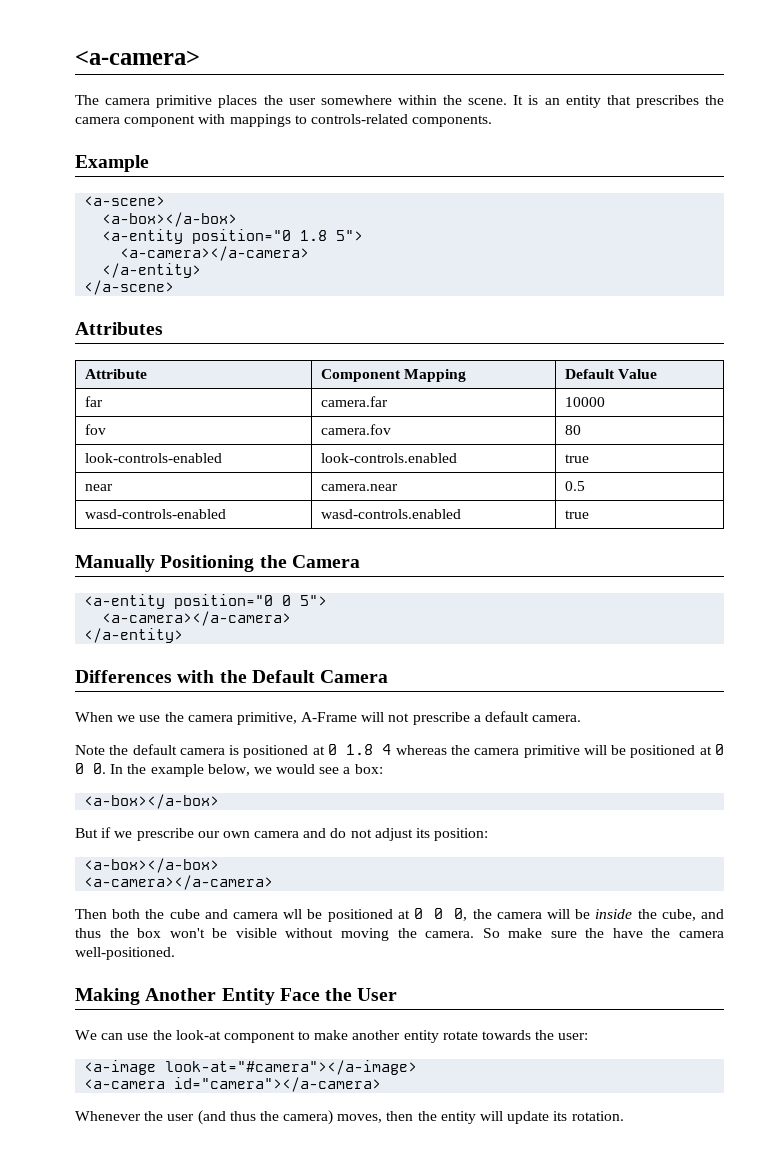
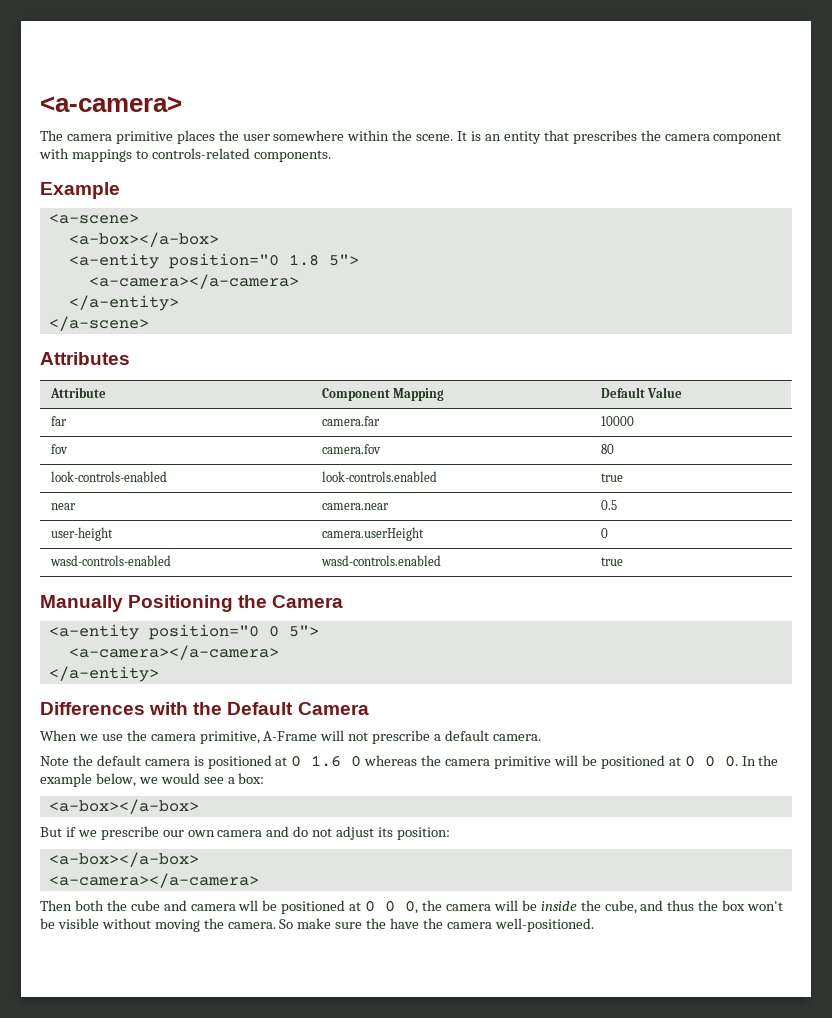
+ user-height | camera.userHeight | 0
- Note the default camera is positioned at 0 1.8 4 whereas the camera primitive will be positioned at 0 0 0. In the example below, we would see a box:
+ Note the default camera is positioned at 0 1.6 0 whereas the camera primitive will be positioned at 0 0 0. In the example below, we would see a box:
- Making Another Entity Face the User
- We can use the look-at component to make another entity rotate towards the user:
- <a-image look-at="#camera"></a-image>
- <a-camera id="camera"></a-camera>
- Whenever the user (and thus the camera) moves, then the entity will update its rotation.

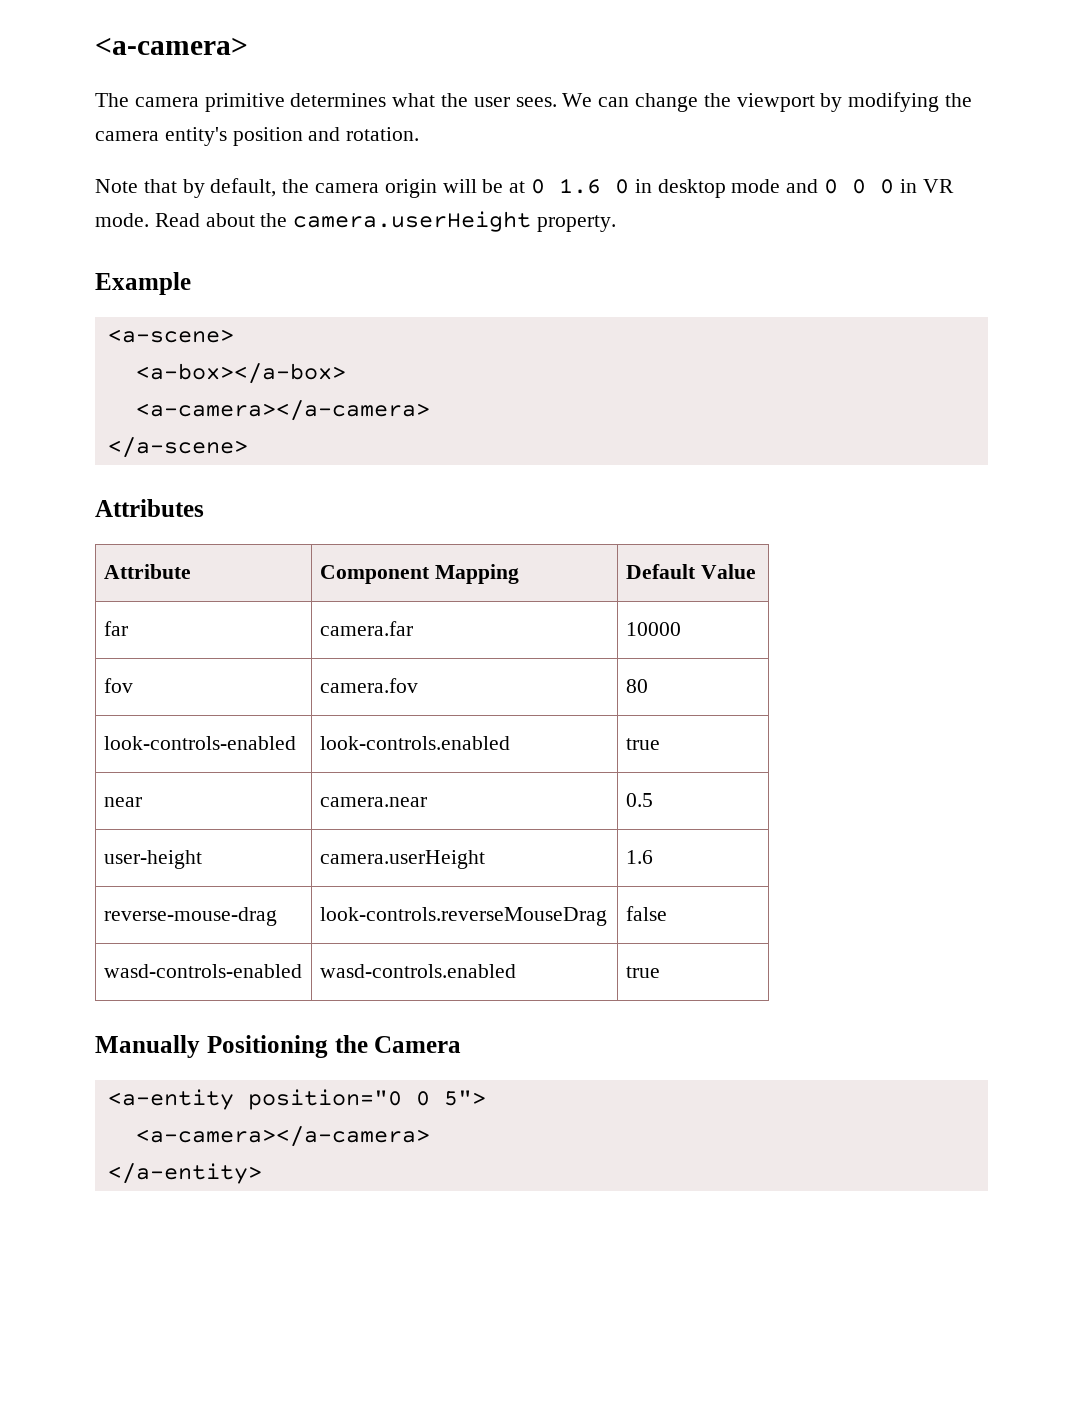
- The camera primitive places the user somewhere within the scene. It is an entity that prescribes the camera component with mappings to controls-related components.
+ The camera primitive determines what the user sees. We can change the viewport by modifying the camera entity's position and rotation.
+ Note that by default, the camera origin will be at 0 1.6 0 in desktop mode and 0 0 0 in VR mode. Read about the camera.userHeight property.
  <a-scene>
  <a-box></a-box>
- <a-entity position="0 1.8 5">
  <a-camera></a-camera>
- </a-entity>
- user-height | camera.userHeight | 0
+ user-height | camera.userHeight | 1.6
+ reverse-mouse-drag | look-controls.reverseMouseDrag | false
- Differences with the Default Camera
- When we use the camera primitive, A-Frame will not prescribe a default camera.
- Note the default camera is positioned at 0 1.6 0 whereas the camera primitive will be positioned at 0 0 0. In the example below, we would see a box:
- <a-box></a-box>
- But if we prescribe our own camera and do not adjust its position:
- <a-box></a-box>
- <a-camera></a-camera>
- Then both the cube and camera wll be positioned at 0 0 0, the camera will be inside the cube, and thus the box won't be visible without moving the camera. So make sure the have the camera well-positioned.

